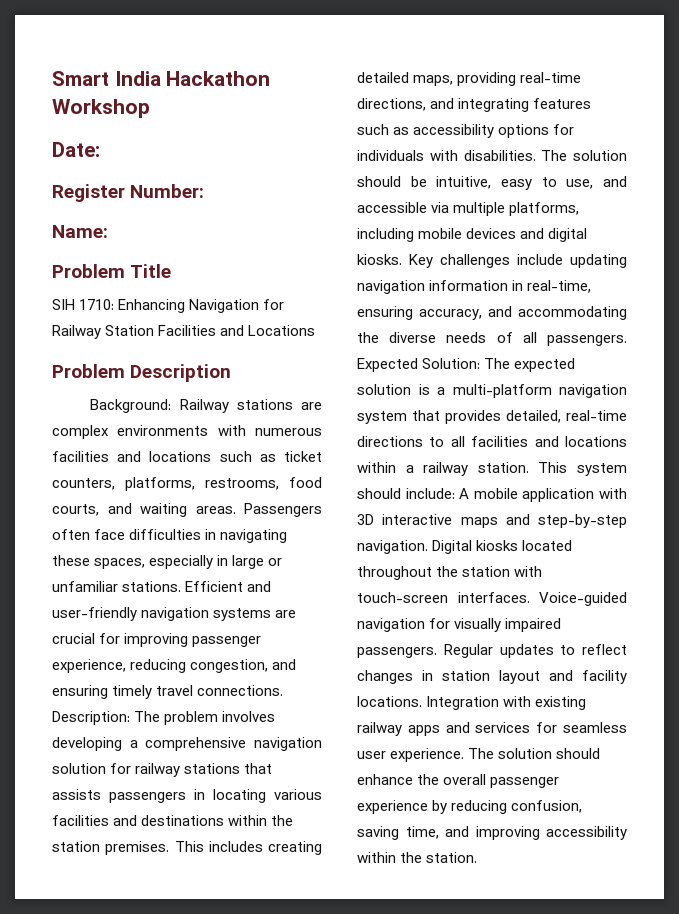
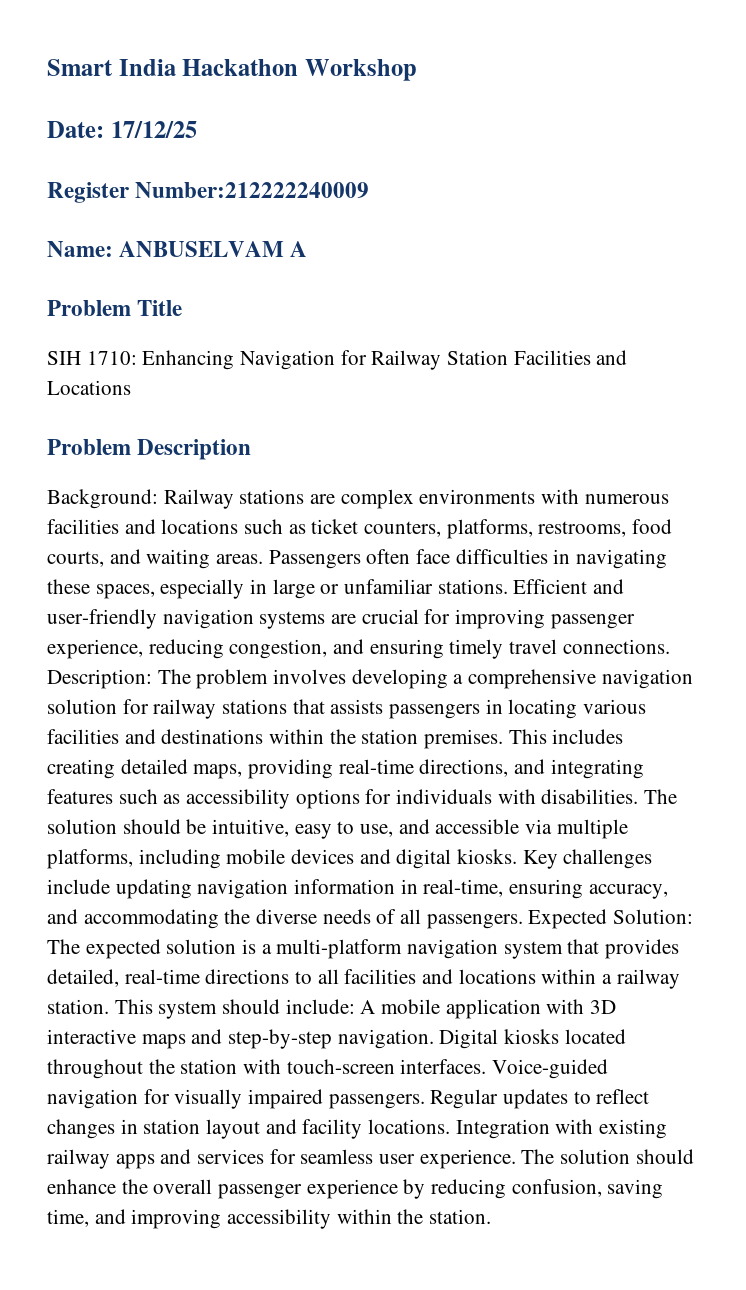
- Date:
+ Date: 17/12/25
- Register Number:
+ Register Number:212222240009
- Name:
+ Name: ANBUSELVAM A

